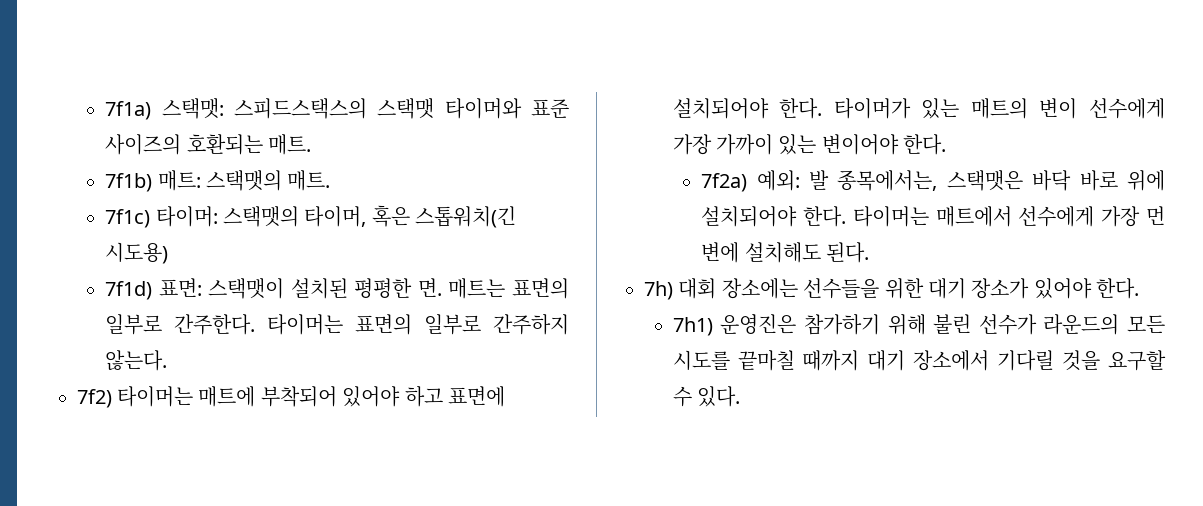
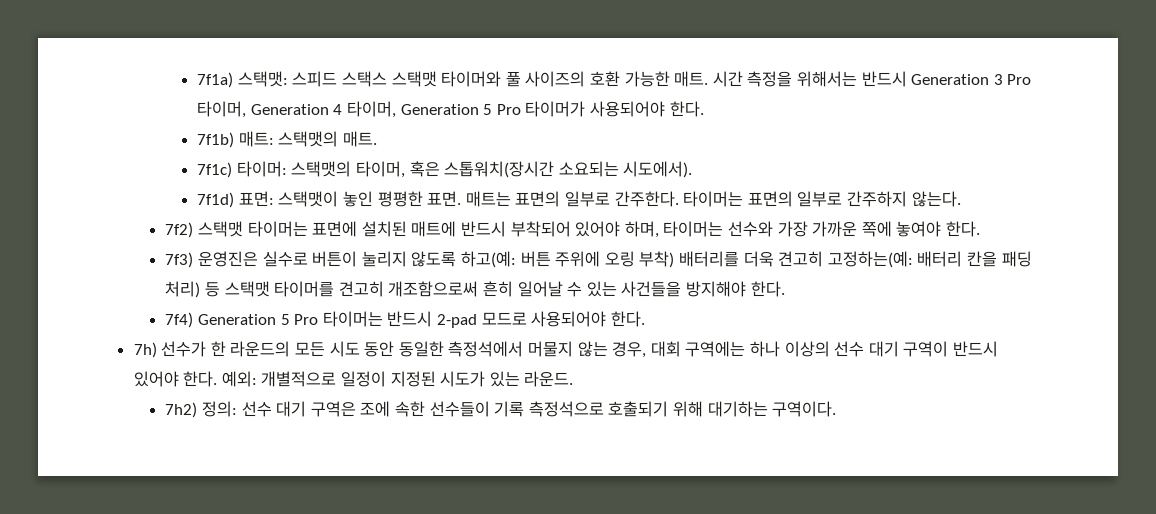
- 7f1a) 스택맷: 스피드스택스의 스택맷 타이머와 표준 사이즈의 호환되는 매트.
+ 7f1a) 스택맷: 스피드 스택스 스택맷 타이머와 풀 사이즈의 호환 가능한 매트. 시간 측정을 위해서는 반드시 Generation 3 Pro 타이머, Generation 4 타이머, Generation 5 Pro 타이머가 사용되어야 한다.
- 7f1c) 타이머: 스택맷의 타이머, 혹은 스톱워치(긴 시도용)
+ 7f1c) 타이머: 스택맷의 타이머, 혹은 스톱워치(장시간 소요되는 시도에서).
- 7f1d) 표면: 스택맷이 설치된 평평한 면.
+ 7f1d) 표면: 스택맷이 놓인 평평한 표면.
- 7f2) 타이머는 매트에 부착되어 있어야 하고 표면에 설치되어야 한다. 타이머가 있는 매트의 변이 선수에게 가장 가까이 있는 변이어야 한다.
- 7f2a) 예외: 발 종목에서는, 스택맷은 바닥 바로 위에 설치되어야 한다. 타이머는 매트에서 선수에게 가장 먼 변에 설치해도 된다.
- 7h) 대회 장소에는 선수들을 위한 대기 장소가 있어야 한다.
- 7h1) 운영진은 참가하기 위해 불린 선수가 라운드의 모든 시도를 끝마칠 때까지 대기 장소에서 기다릴 것을 요구할 수 있다.
+ 7f2) 스택맷 타이머는 표면에 설치된 매트에 반드시 부착되어 있어야 하며, 타이머는 선수와 가장 가까운 쪽에 놓여야 한다.
+ 7f3) 운영진은 실수로 버튼이 눌리지 않도록 하고(예: 버튼 주위에 오링 부착) 배터리를 더욱 견고히 고정하는(예: 배터리 칸을 패딩 처리) 등 스택맷 타이머를 견고히 개조함으로써 흔히 일어날 수 있는 사건들을 방지해야 한다.
+ 7f4) Generation 5 Pro 타이머는 반드시 2-pad 모드로 사용되어야 한다.
+ 7h) 선수가 한 라운드의 모든 시도 동안 동일한 측정석에서 머물지 않는 경우, 대회 구역에는 하나 이상의 선수 대기 구역이 반드시 있어야 한다. 예외: 개별적으로 일정이 지정된 시도가 있는 라운드.
+ 7h2) 정의: 선수 대기 구역은 조에 속한 선수들이 기록 측정석으로 호출되기 위해 대기하는 구역이다.

